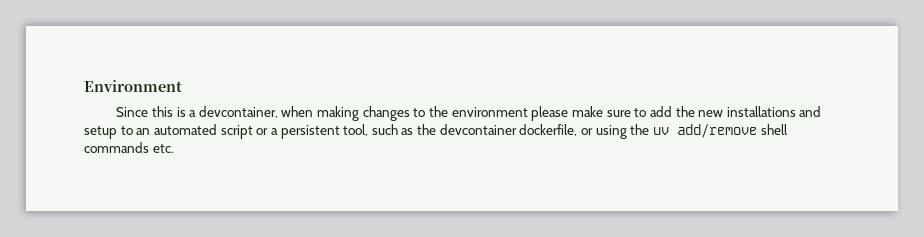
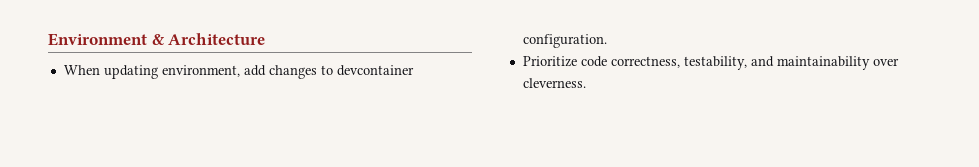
- Environment
- Since this is a devcontainer, when making changes to the environment please make sure to add the new installations and setup to an automated script or a persistent tool, such as the devcontainer dockerfile, or using the uv add/remove shell commands etc.
+ Environment & Architecture
+ When updating environment, add changes to devcontainer configuration.
+ Prioritize code correctness, testability, and maintainability over cleverness.

